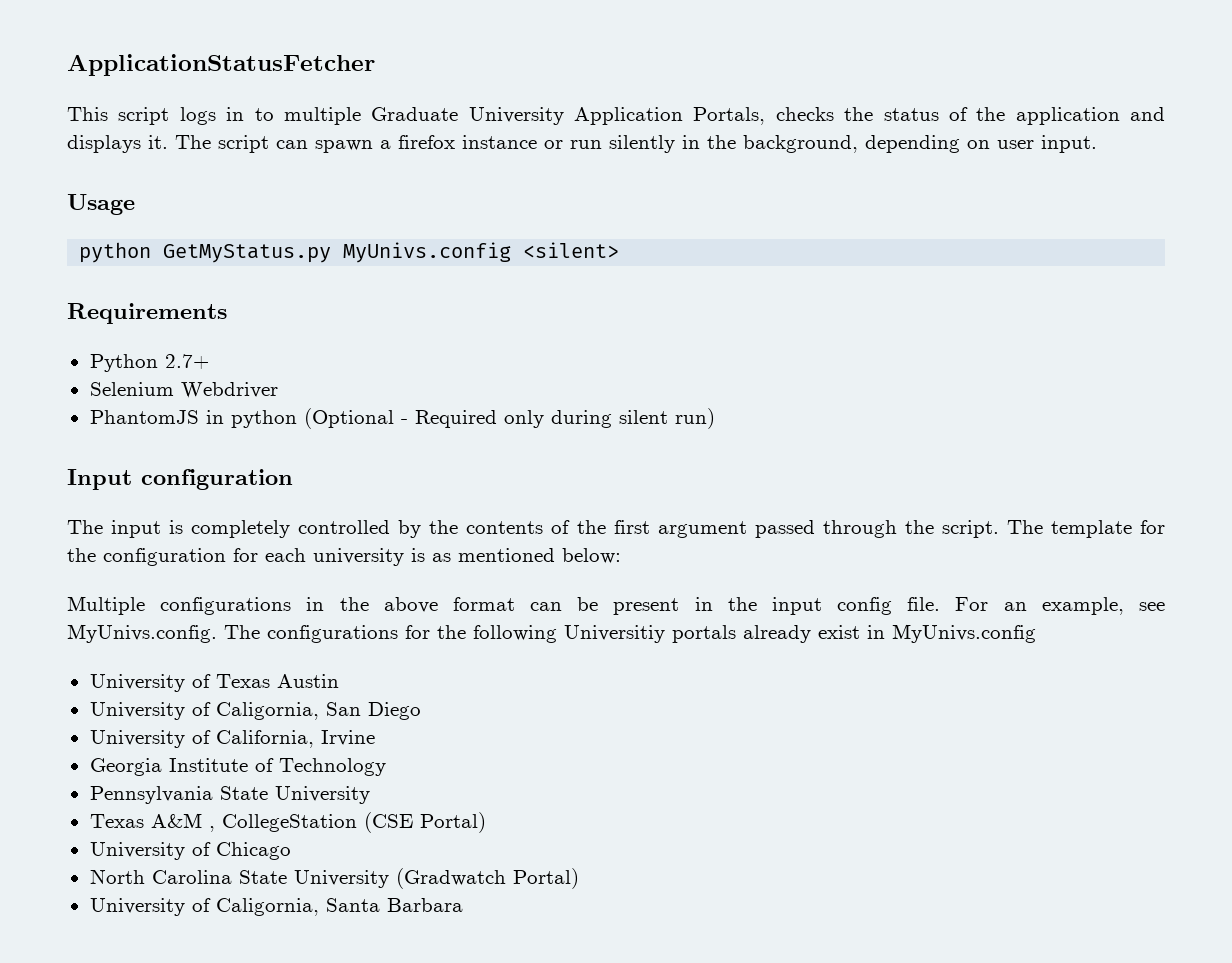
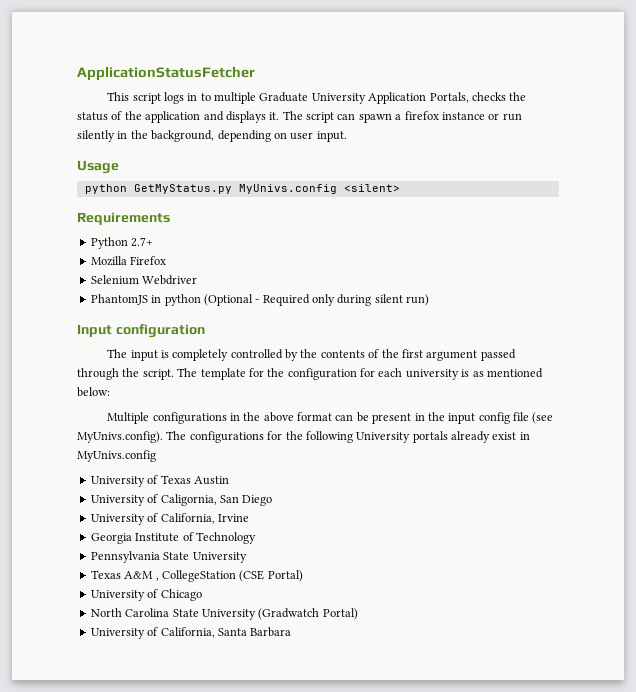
+ Mozilla Firefox
- Multiple configurations in the above format can be present in the input config file. For an example, see MyUnivs.config. The configurations for the following Universitiy portals already exist in MyUnivs.config
+ Multiple configurations in the above format can be present in the input config file (see MyUnivs.config). The configurations for the following University portals already exist in MyUnivs.config
- University of Caligornia, Santa Barbara
+ University of California, Santa Barbara

